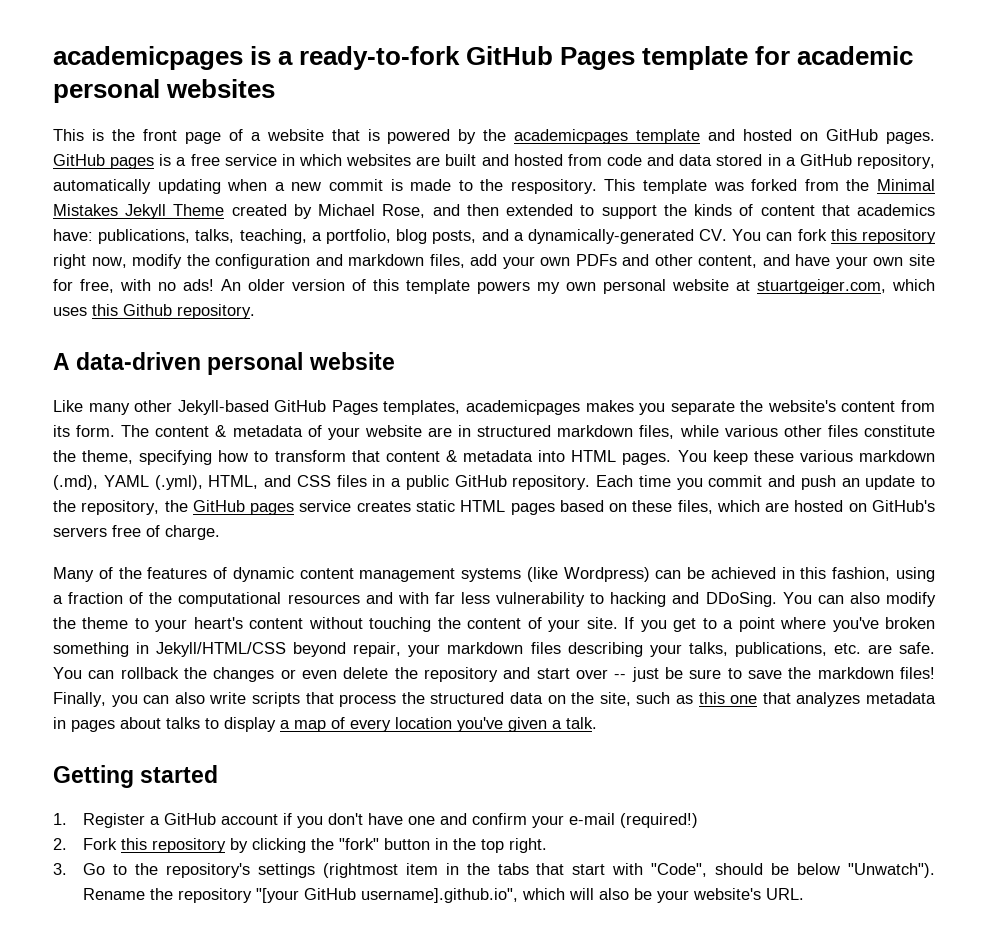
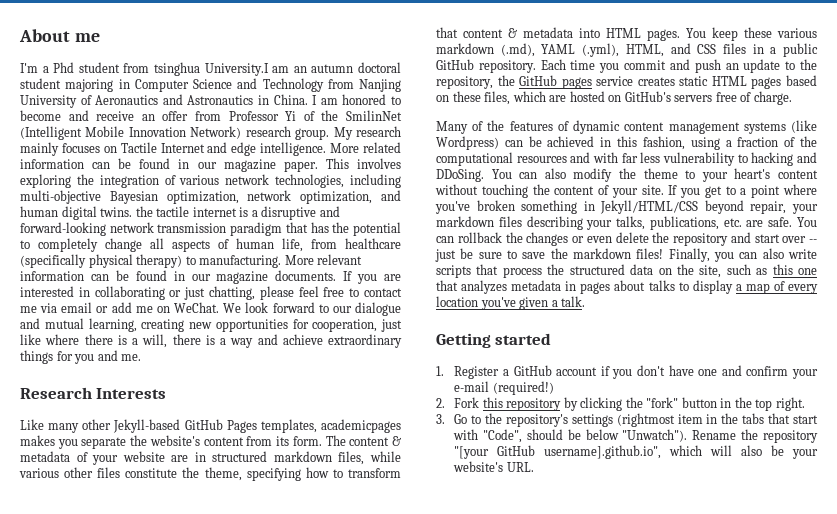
- academicpages is a ready-to-fork GitHub Pages template for academic personal websites
- This is the front page of a website that is powered by the academicpages template and hosted on GitHub pages. GitHub pages is a free service in which websites are built and hosted from code and data stored in a GitHub repository, automatically updating when a new commit is made to the respository. This template was forked from the Minimal Mistakes Jekyll Theme created by Michael Rose, and then extended to support the kinds of content that academics have: publications, talks, teaching, a portfolio, blog posts, and a dynamically-generated CV. You can fork this repository right now, modify the configuration and markdown files, add your own PDFs and other content, and have your own site for free, with no ads! An older version of this template powers my own personal website at stuartgeiger.com, which uses this Github repository.
- A data-driven personal website
+ About me
+ I'm a Phd student from tsinghua University.I am an autumn doctoral student majoring in Computer Science and Technology from Nanjing University of Aeronautics and Astronautics in China. I am honored to become and receive an offer from Professor Yi of the SmilinNet (Intelligent Mobile Innovation Network) research group. My research mainly focuses on Tactile Internet and edge intelligence. More related information can be found in our magazine paper. This involves exploring the integration of various network technologies, including multi-objective Bayesian optimization, network optimization, and human digital twins. the tactile internet is a disruptive and forward-looking network transmission paradigm that has the potential to completely change all aspects of human life, from healthcare (specifically physical therapy) to manufacturing. More relevant information can be found in our magazine documents. If you are interested in collaborating or just chatting, please feel free to contact me via email or add me on WeChat. We look forward to our dialogue and mutual learning, creating new opportunities for cooperation, just like where there is a will, there is a way and achieve extraordinary things for you and me.
+ Research Interests

